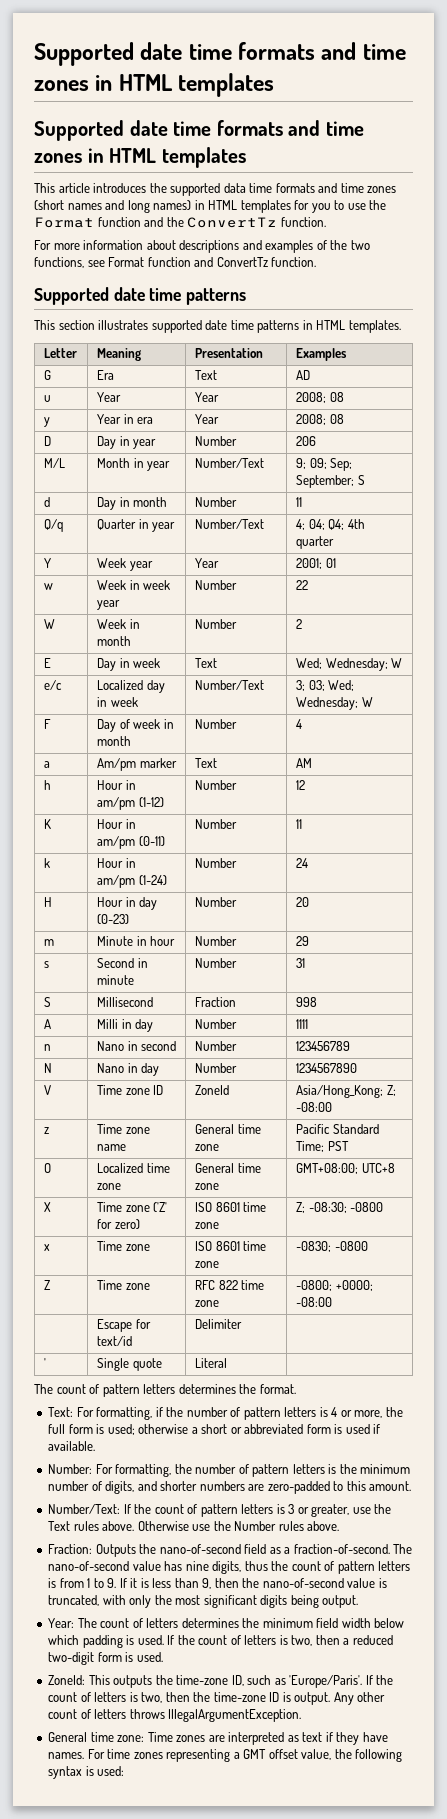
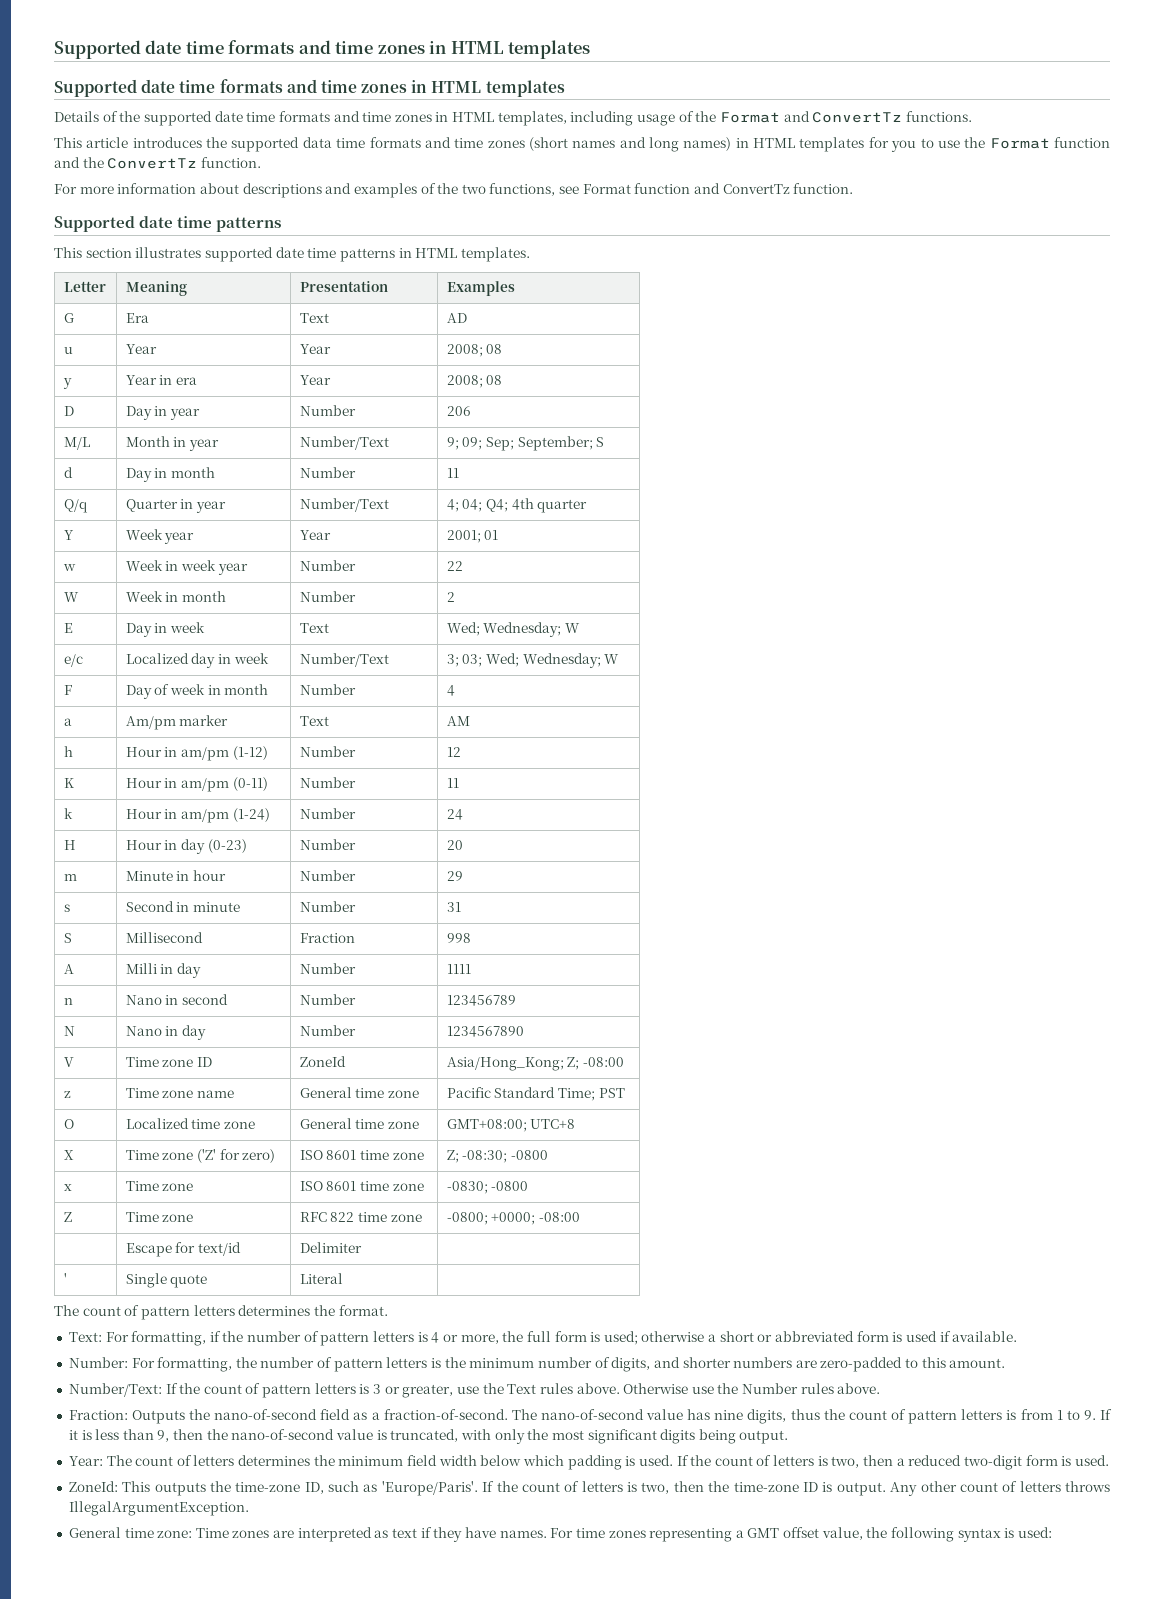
+ Details of the supported date time formats and time zones in HTML templates, including usage of the Format and ConvertTz functions.

